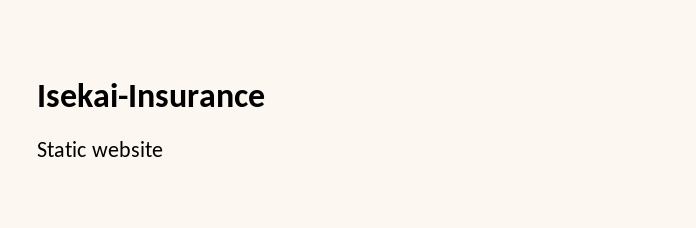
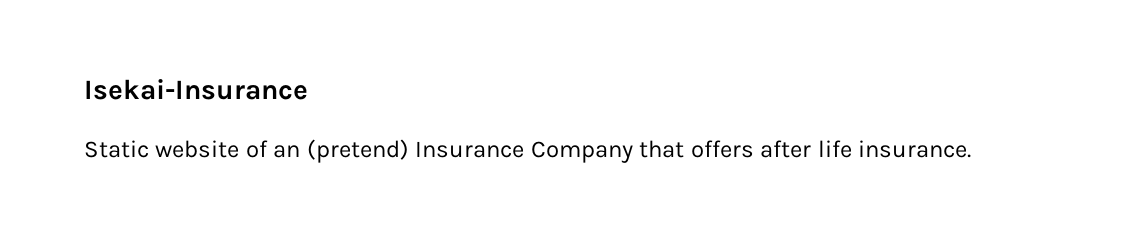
- Static website
+ Static website of an (pretend) Insurance Company that offers after life insurance.

